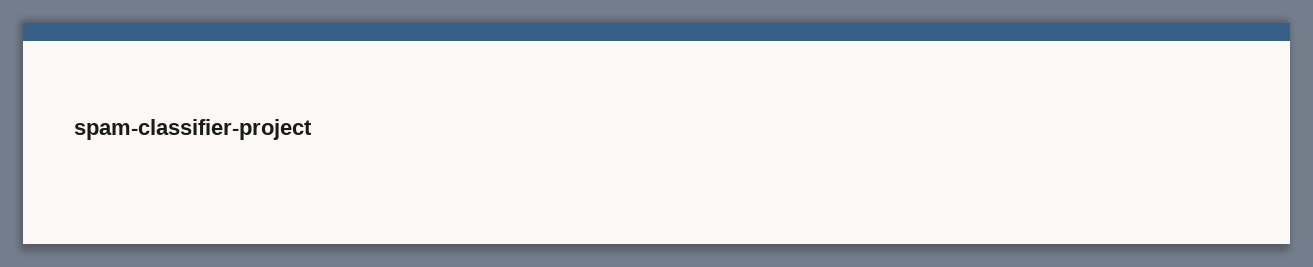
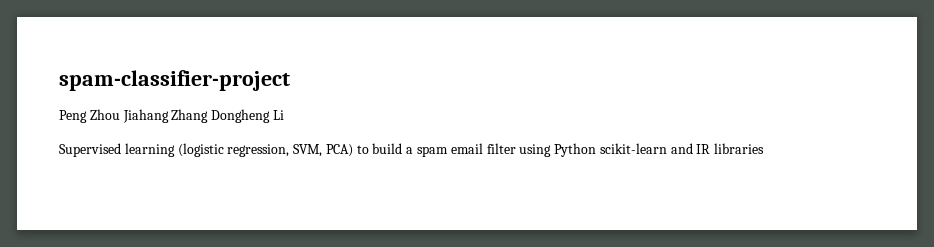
+ Peng Zhou Jiahang Zhang Dongheng Li
+ Supervised learning (logistic regression, SVM, PCA) to build a spam email filter using Python scikit-learn and IR libraries

